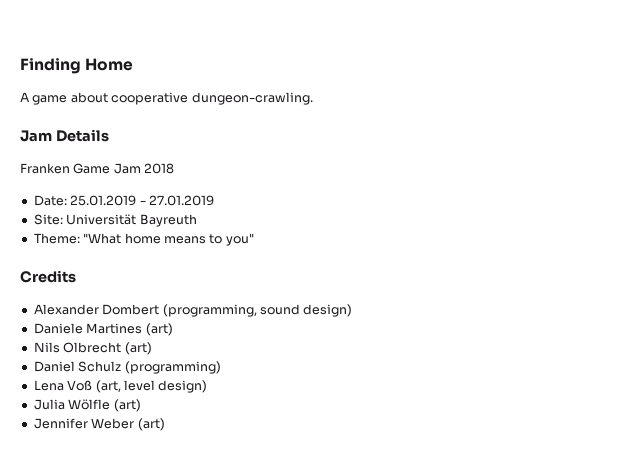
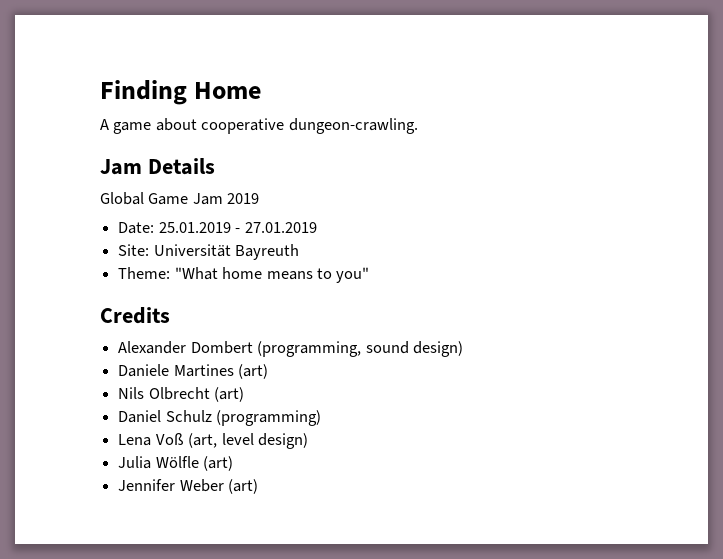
- Franken Game Jam 2018
+ Global Game Jam 2019

